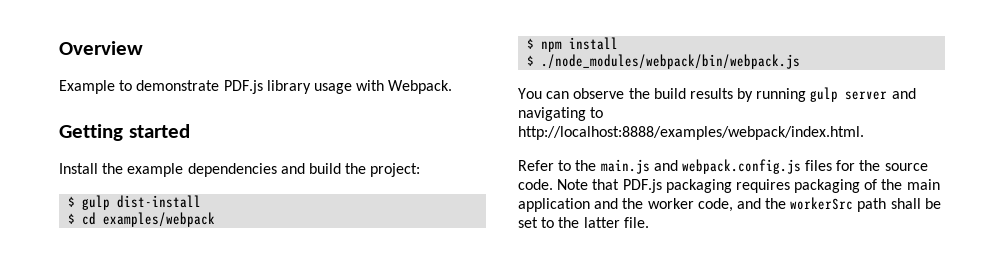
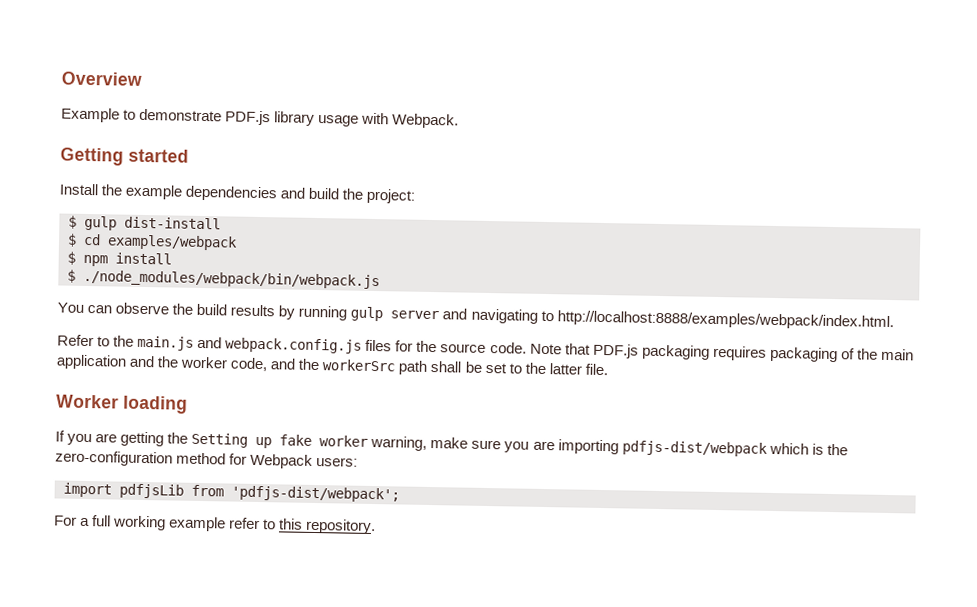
+ Worker loading
+ If you are getting the Setting up fake worker warning, make sure you are importing pdfjs-dist/webpack which is the zero-configuration method for Webpack users:
+ import pdfjsLib from 'pdfjs-dist/webpack';
+ For a full working example refer to this repository.

